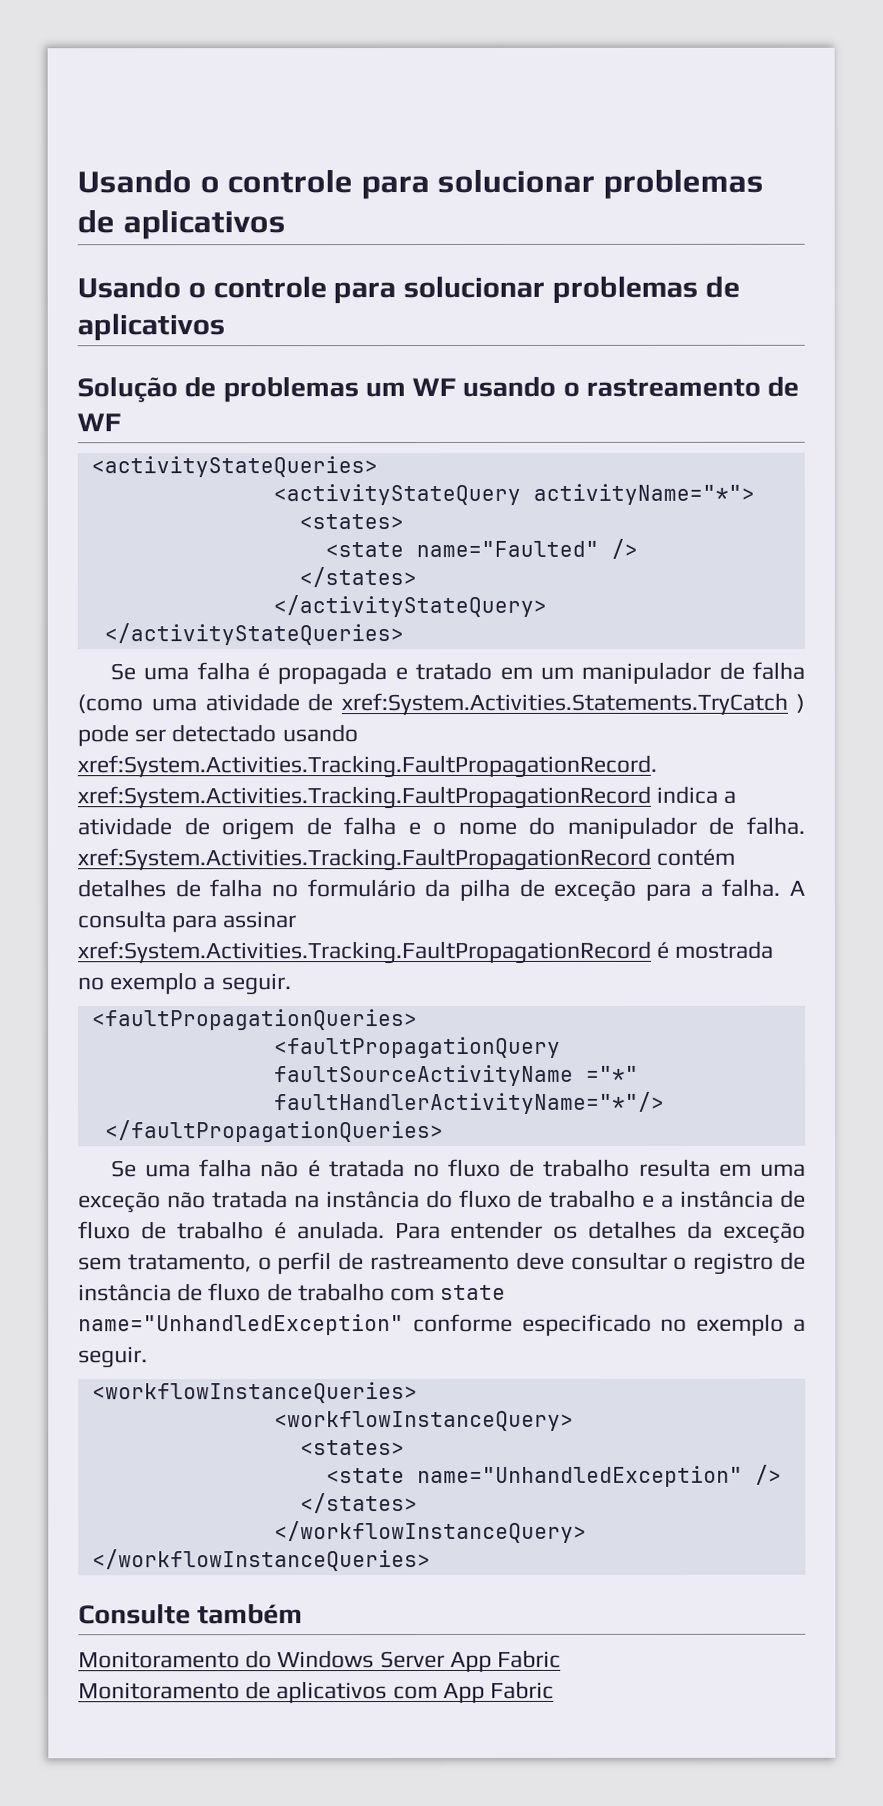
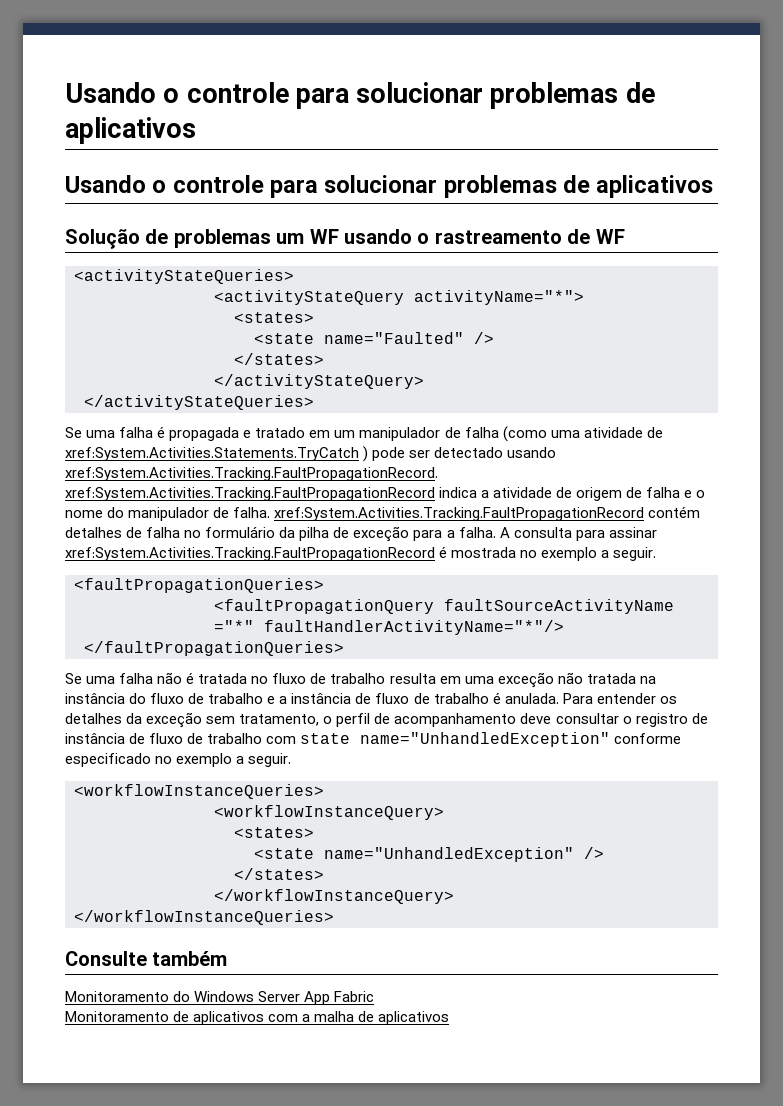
- Para entender os detalhes da exceção sem tratamento, o perfil de rastreamento deve consultar o registro de instância de fluxo de trabalho com state name="UnhandledException" conforme especificado no exemplo a seguir.
+ Para entender os detalhes da exceção sem tratamento, o perfil de acompanhamento deve consultar o registro de instância de fluxo de trabalho com state name="UnhandledException" conforme especificado no exemplo a seguir.
- Monitoramento de aplicativos com App Fabric
+ Monitoramento de aplicativos com a malha de aplicativos

